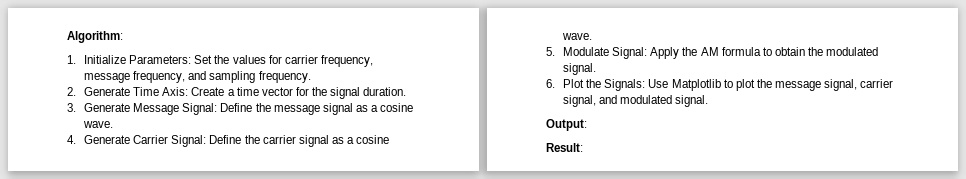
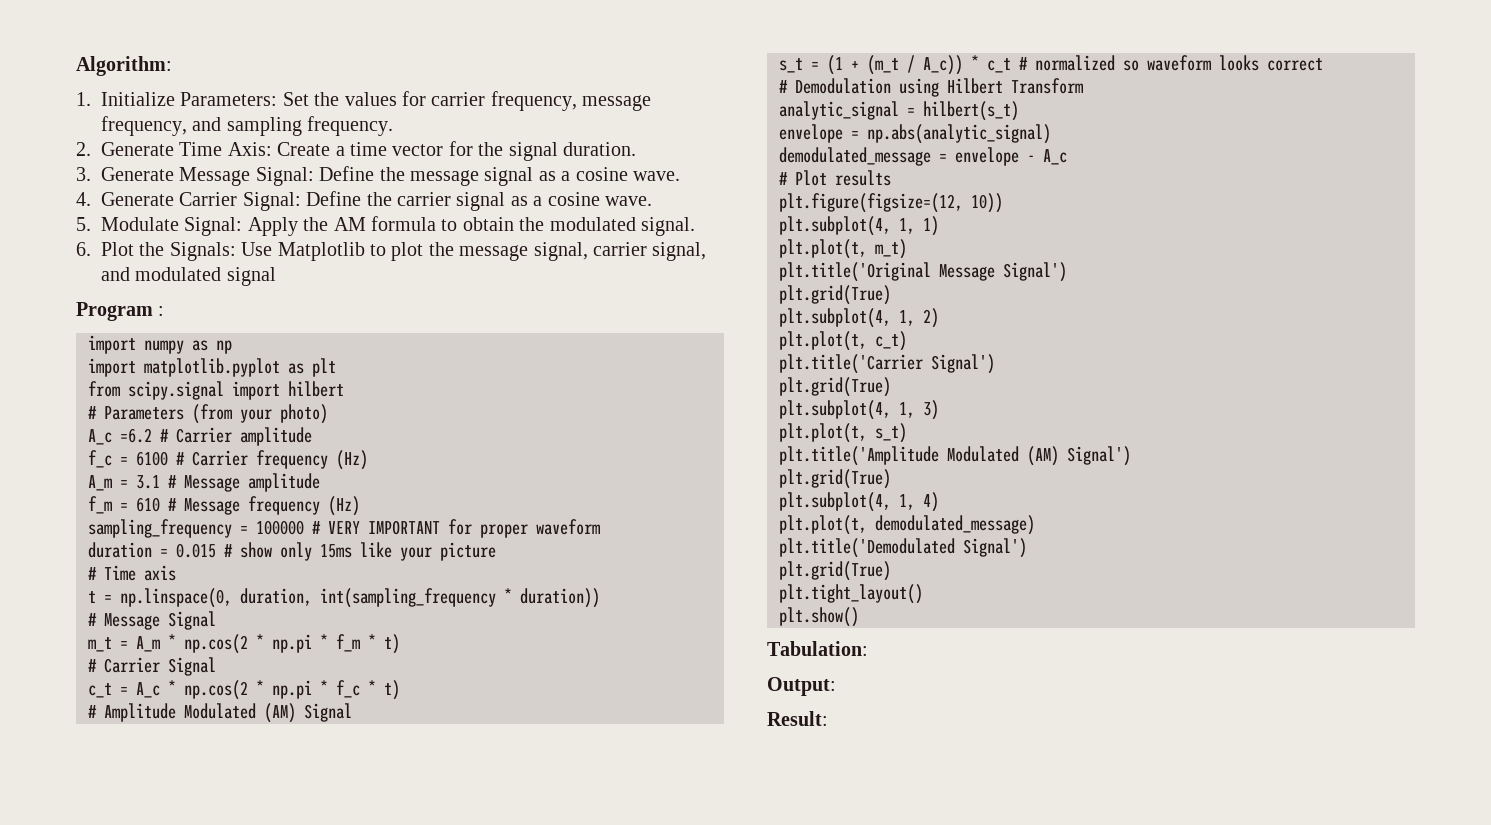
- 6. Plot the Signals: Use Matplotlib to plot the message signal, carrier signal, and modulated signal.
+ 6. Plot the Signals: Use Matplotlib to plot the message signal, carrier signal, and modulated signal
+ Program :
+ import numpy as np
+ import matplotlib.pyplot as plt
+ from scipy.signal import hilbert
+ # Parameters (from your photo)
+ A_c =6.2 # Carrier amplitude
+ f_c = 6100 # Carrier frequency (Hz)
+ A_m = 3.1 # Message amplitude
+ f_m = 610 # Message frequency (Hz)
+ sampling_frequency = 100000 # VERY IMPORTANT for proper waveform
+ duration = 0.015 # show only 15ms like your picture
+ # Time axis
+ t = np.linspace(0, duration, int(sampling_frequency * duration))
+ # Message Signal
+ m_t = A_m * np.cos(2 * np.pi * f_m * t)
+ # Carrier Signal
+ c_t = A_c * np.cos(2 * np.pi * f_c * t)
+ # Amplitude Modulated (AM) Signal
+ s_t = (1 + (m_t / A_c)) * c_t # normalized so waveform looks correct
+ # Demodulation using Hilbert Transform
+ analytic_signal = hilbert(s_t)
+ envelope = np.abs(analytic_signal)
+ demodulated_message = envelope - A_c
+ # Plot results
+ plt.figure(figsize=(12, 10))
+ plt.subplot(4, 1, 1)
+ plt.plot(t, m_t)
+ plt.title('Original Message Signal')
+ plt.grid(True)
+ plt.subplot(4, 1, 2)
+ plt.plot(t, c_t)
+ plt.title('Carrier Signal')
+ plt.grid(True)
+ plt.subplot(4, 1, 3)
+ plt.plot(t, s_t)
+ plt.title('Amplitude Modulated (AM) Signal')
+ plt.grid(True)
+ plt.subplot(4, 1, 4)
+ plt.plot(t, demodulated_message)
+ plt.title('Demodulated Signal')
+ plt.grid(True)
+ plt.tight_layout()
+ plt.show()
+ Tabulation:

